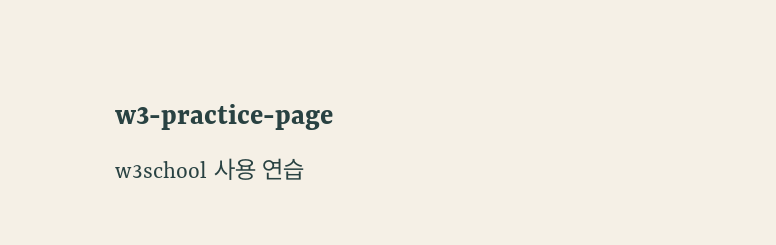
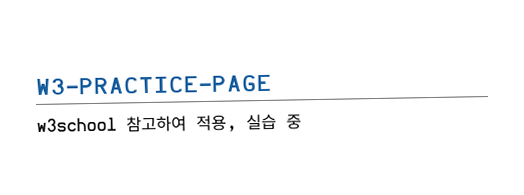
- w3-practice-page
+ W3-PRACTICE-PAGE
- w3school 사용 연습
+ w3school 참고하여 적용, 실습 중

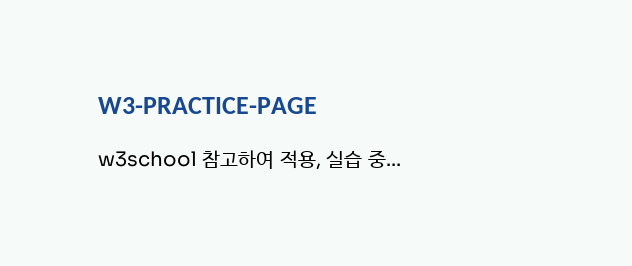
- w3school 참고하여 적용, 실습 중
+ w3school 참고하여 적용, 실습 중...

